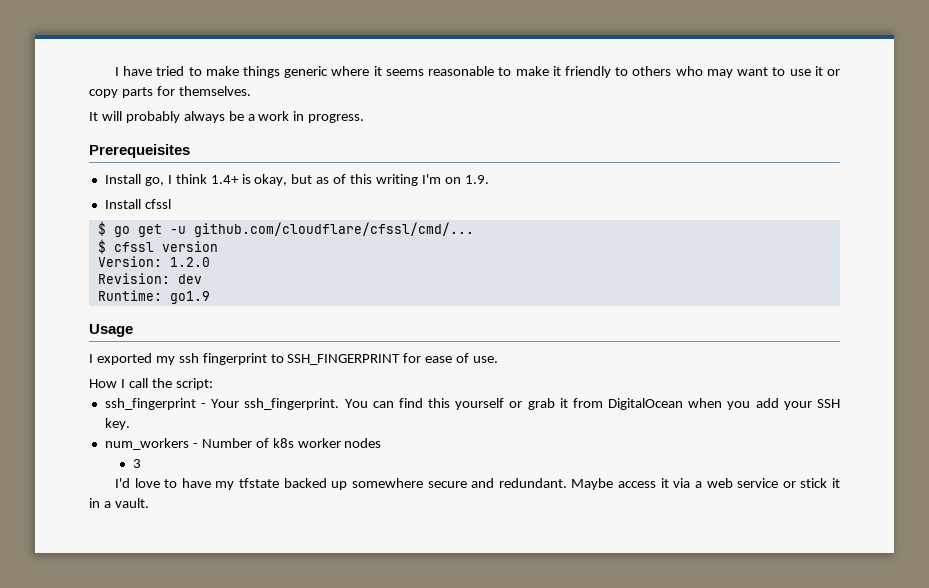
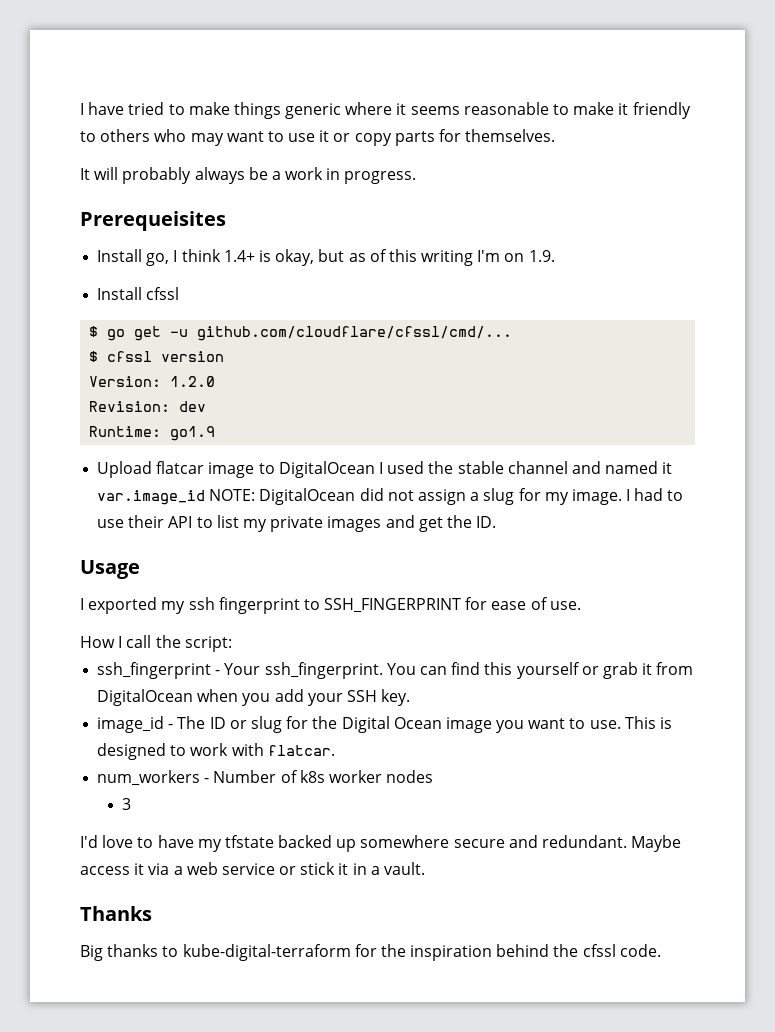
+ Upload flatcar image to DigitalOcean I used the stable channel and named it var.image_id NOTE: DigitalOcean did not assign a slug for my image. I had to use their API to list my private images and get the ID.
+ image_id - The ID or slug for the Digital Ocean image you want to use. This is designed to work with flatcar.
+ Thanks
+ Big thanks to kube-digital-terraform for the inspiration behind the cfssl code.

